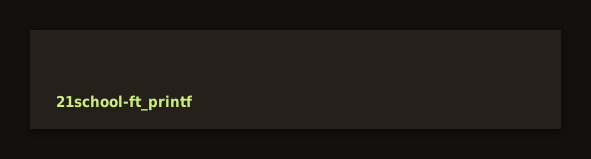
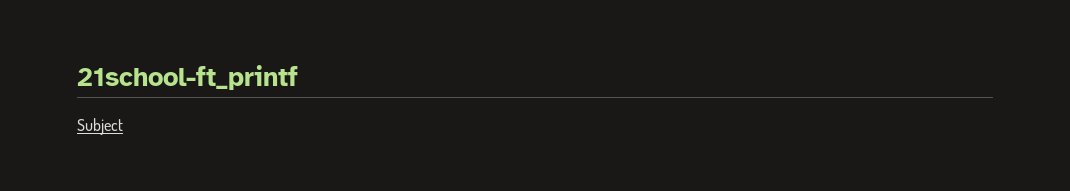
+ Subject

